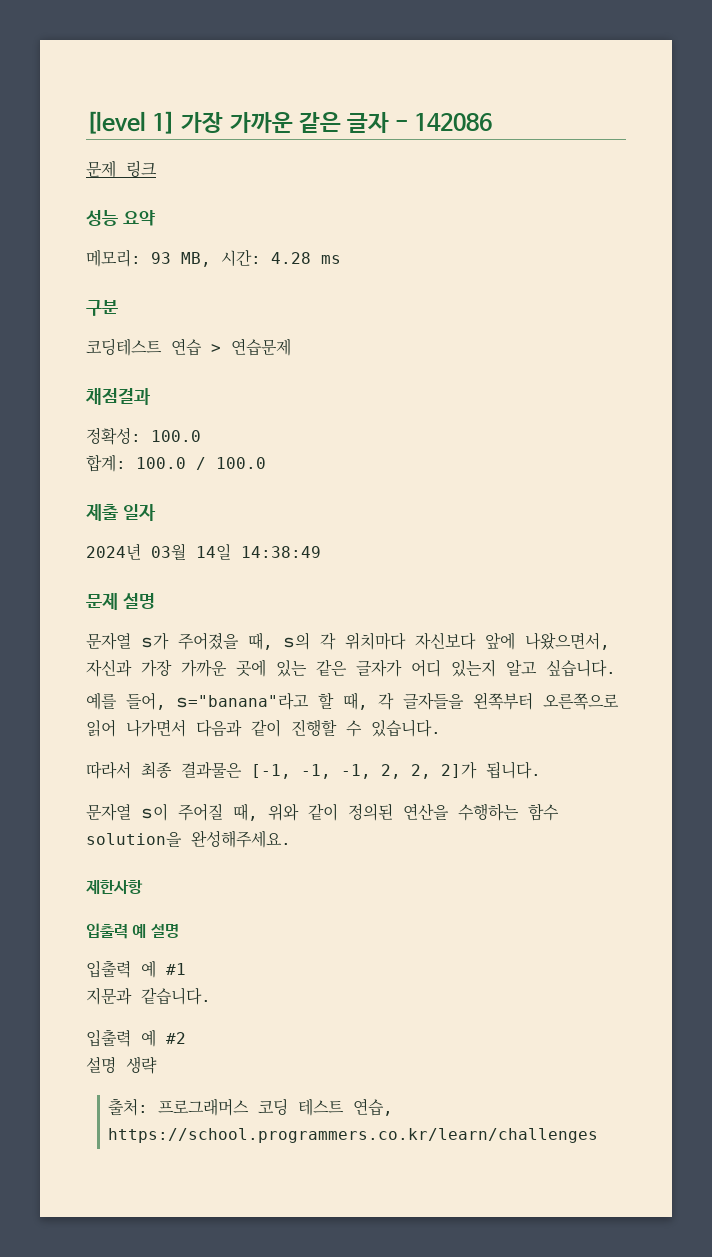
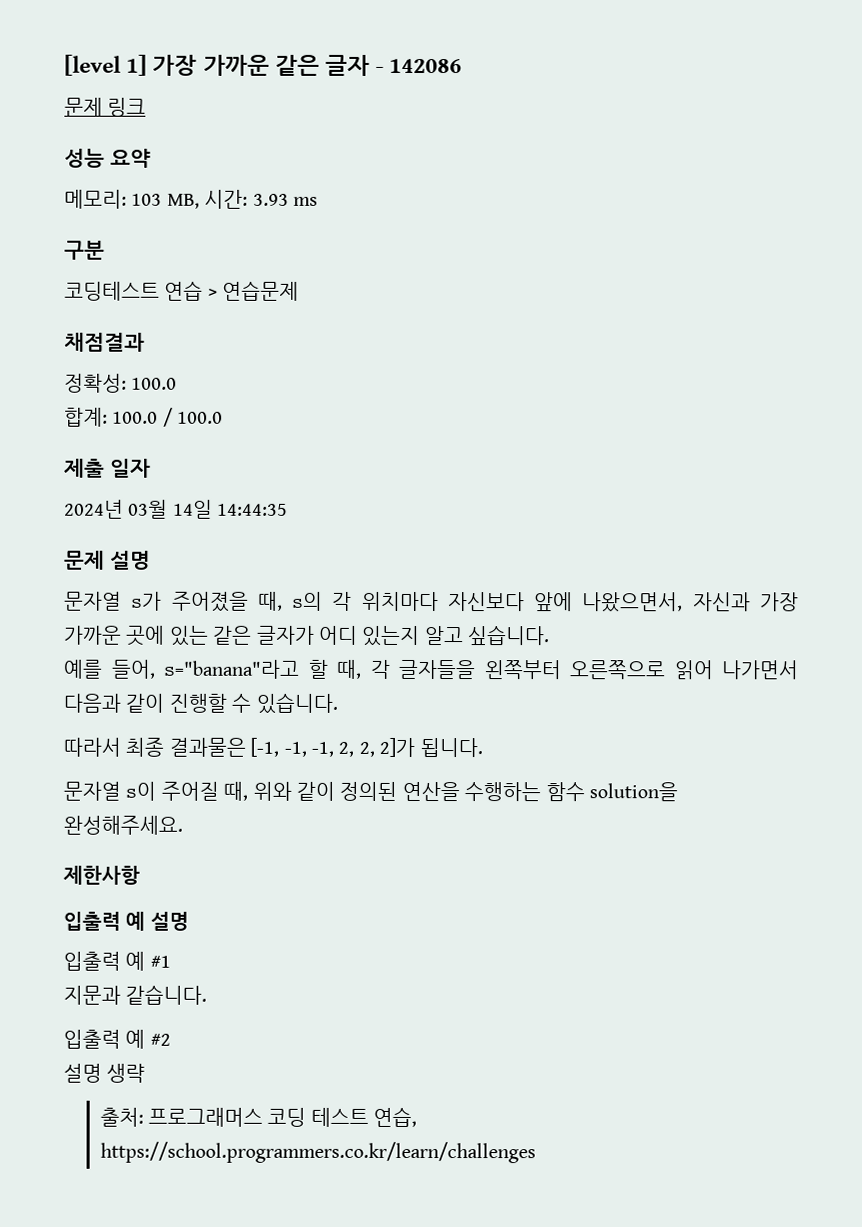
- 메모리: 93 MB, 시간: 4.28 ms
+ 메모리: 103 MB, 시간: 3.93 ms
- 2024년 03월 14일 14:38:49
+ 2024년 03월 14일 14:44:35

